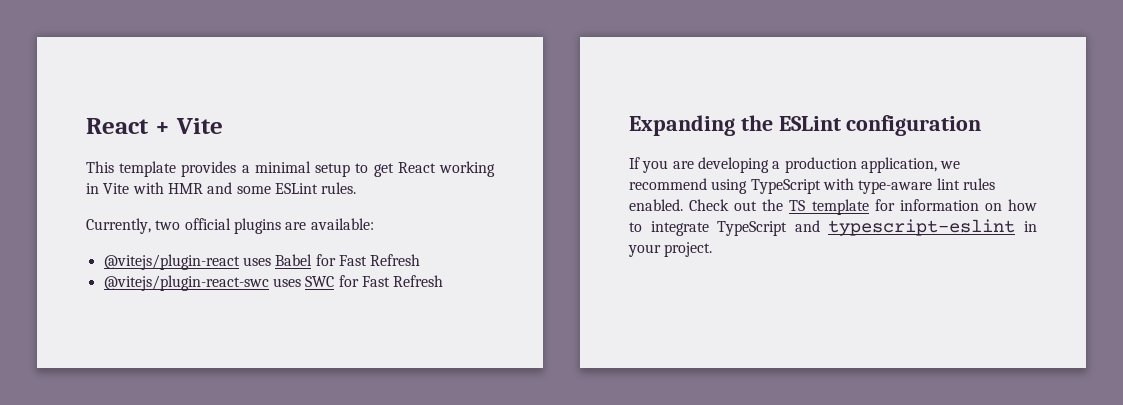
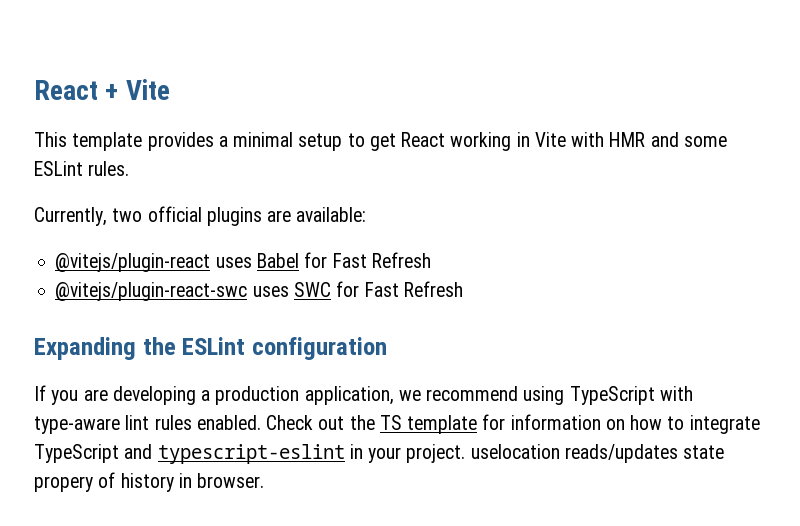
- Check out the TS template for information on how to integrate TypeScript and typescript-eslint in your project.
+ Check out the TS template for information on how to integrate TypeScript and typescript-eslint in your project. uselocation reads/updates state propery of history in browser.

